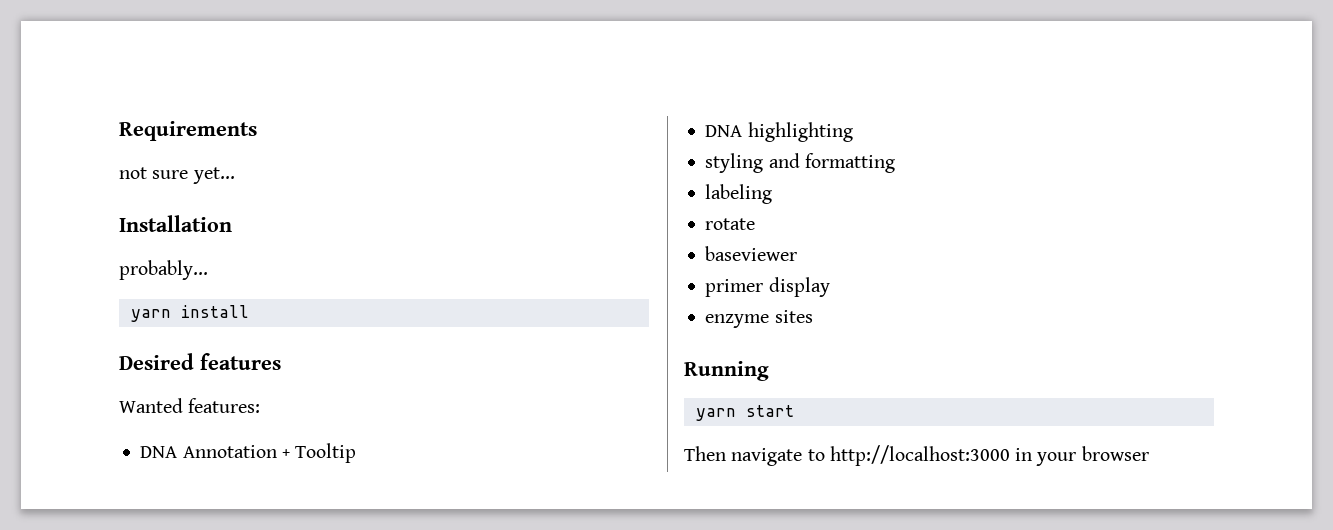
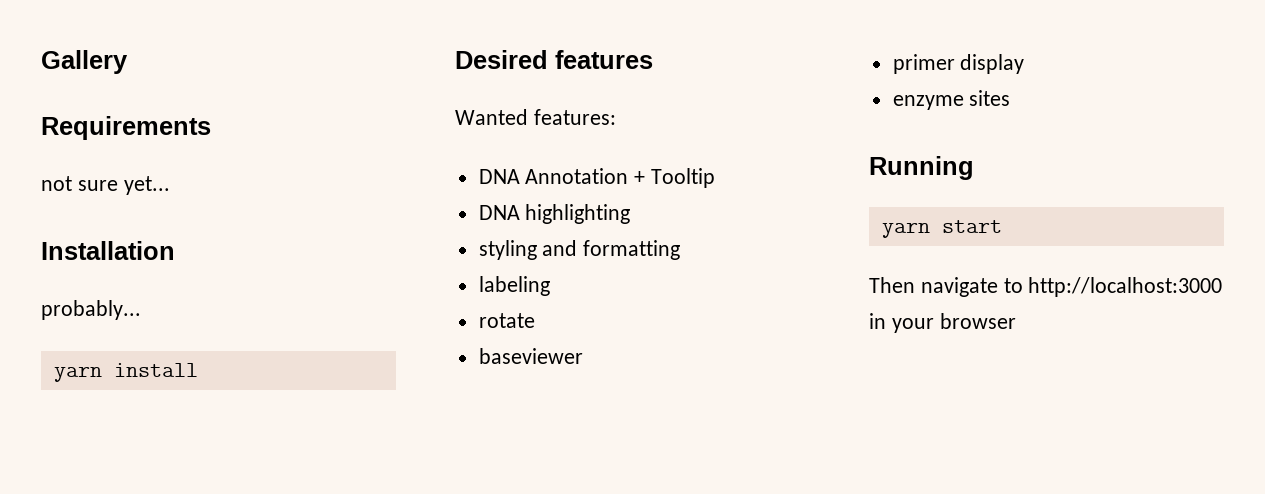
+ Gallery

